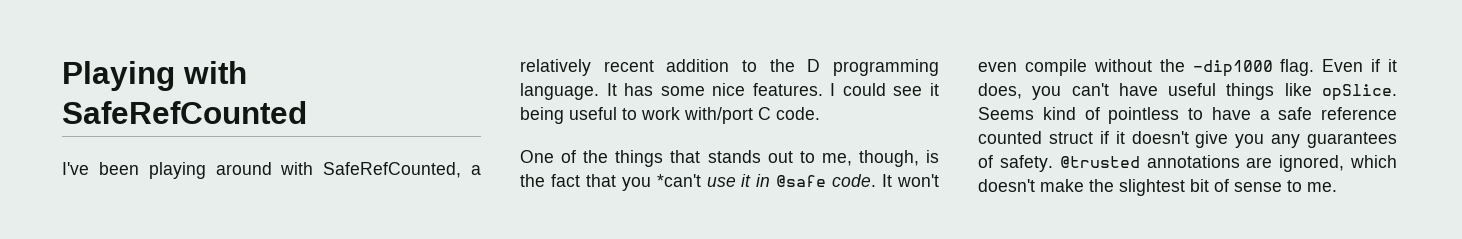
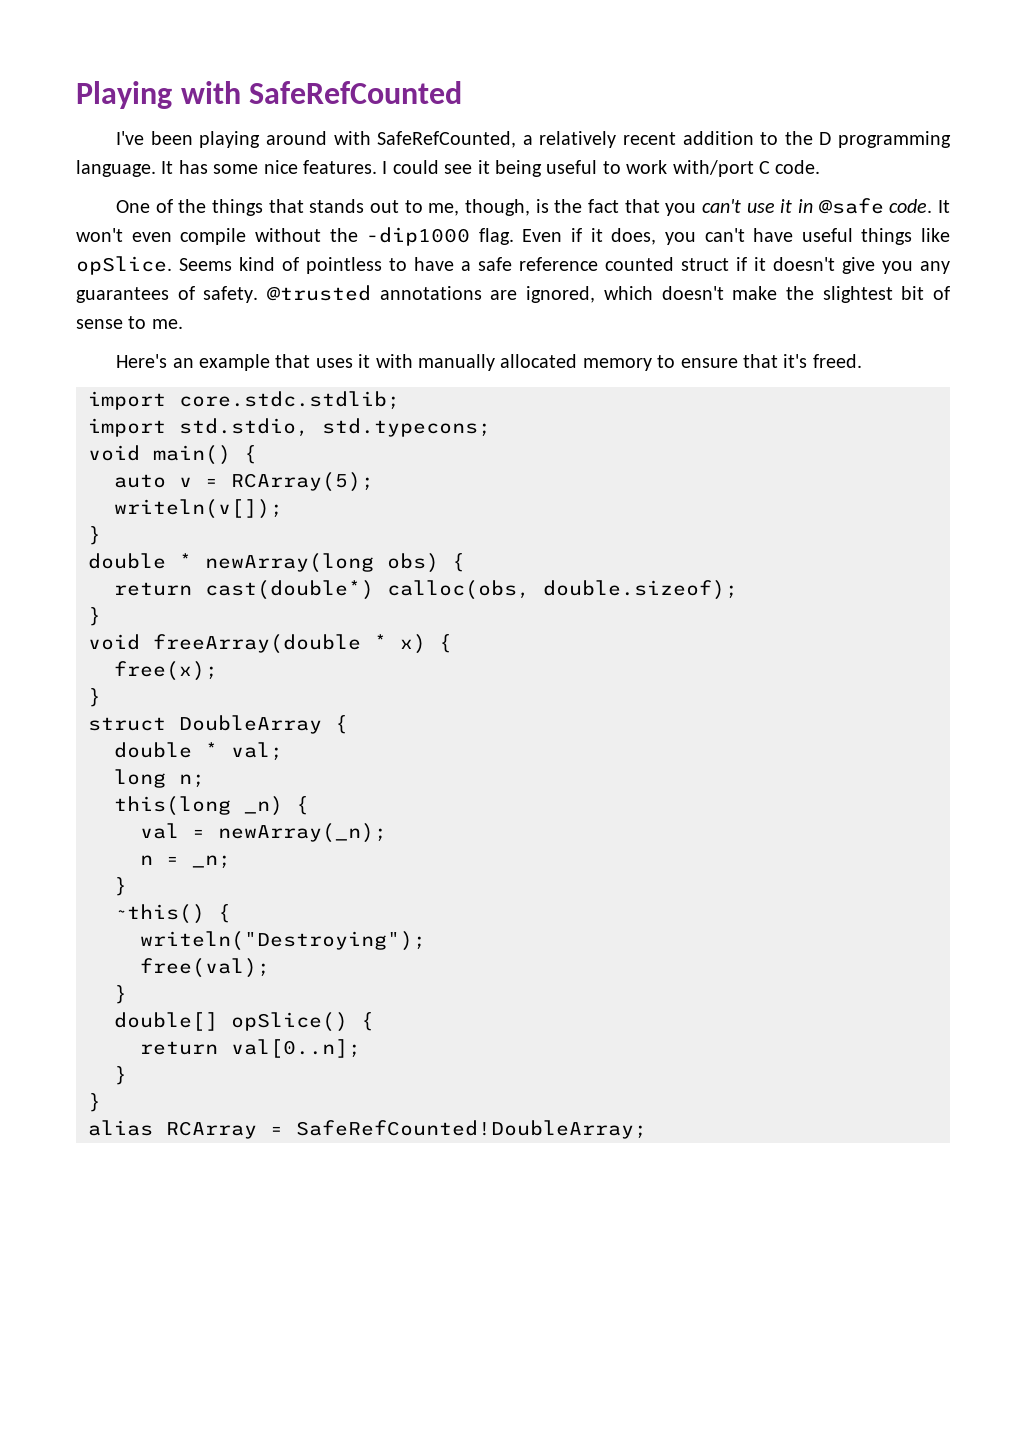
- One of the things that stands out to me, though, is the fact that you *can't use it in @safe code.
+ One of the things that stands out to me, though, is the fact that you can't use it in @safe code.
+ Here's an example that uses it with manually allocated memory to ensure that it's freed.
+ import core.stdc.stdlib;
+ import std.stdio, std.typecons;
+ void main() {
+ auto v = RCArray(5);
+ writeln(v[]);
+ }
+ double * newArray(long obs) {
+ return cast(double*) calloc(obs, double.sizeof);
+ }
+ void freeArray(double * x) {
+ free(x);
+ }
+ struct DoubleArray {
+ double * val;
+ long n;
+ this(long _n) {
+ val = newArray(_n);
+ n = _n;
+ }
+ ~this() {
+ writeln("Destroying");
+ free(val);
+ }
+ double[] opSlice() {
+ return val[0..n];
+ }
+ }
+ alias RCArray = SafeRefCounted!DoubleArray;

